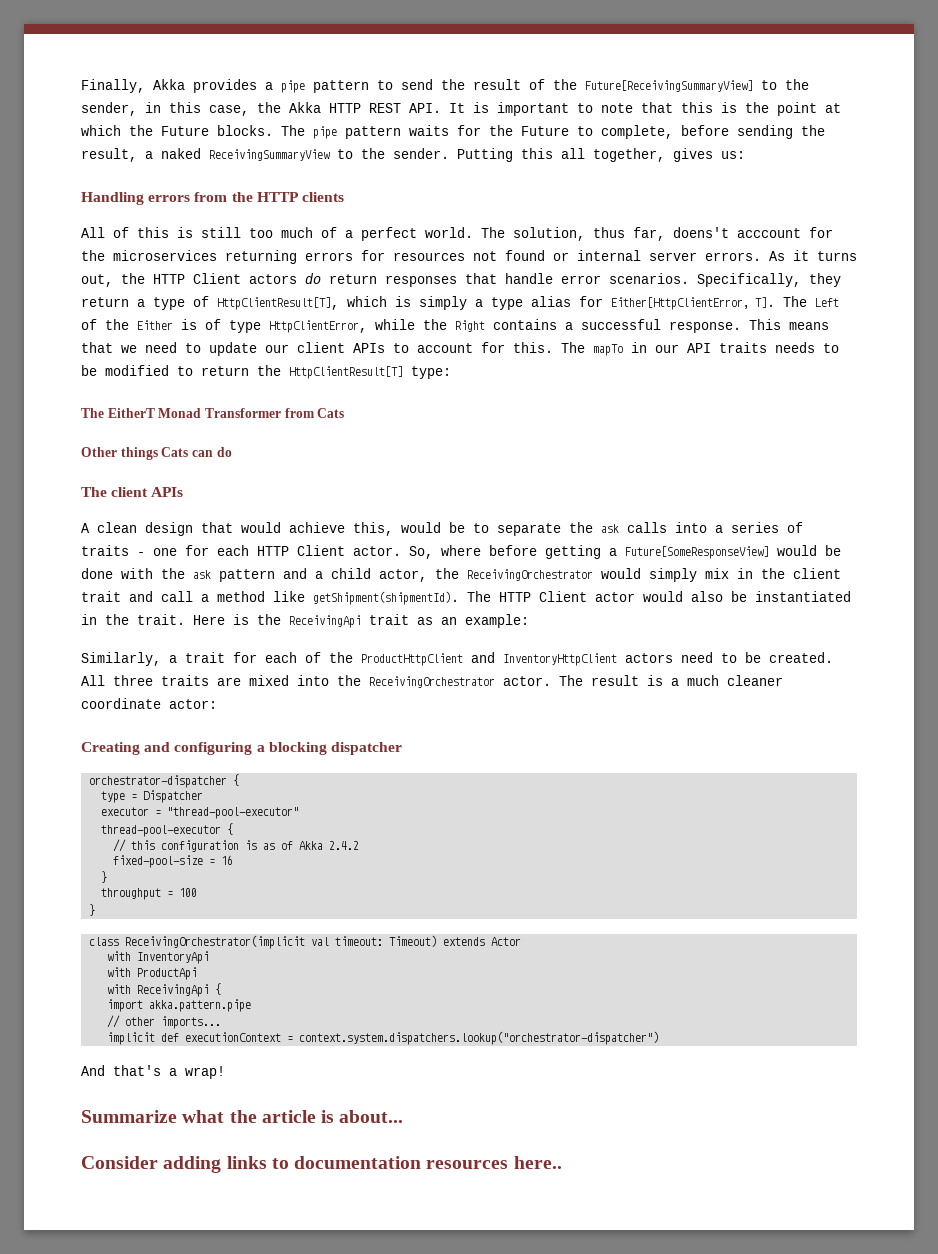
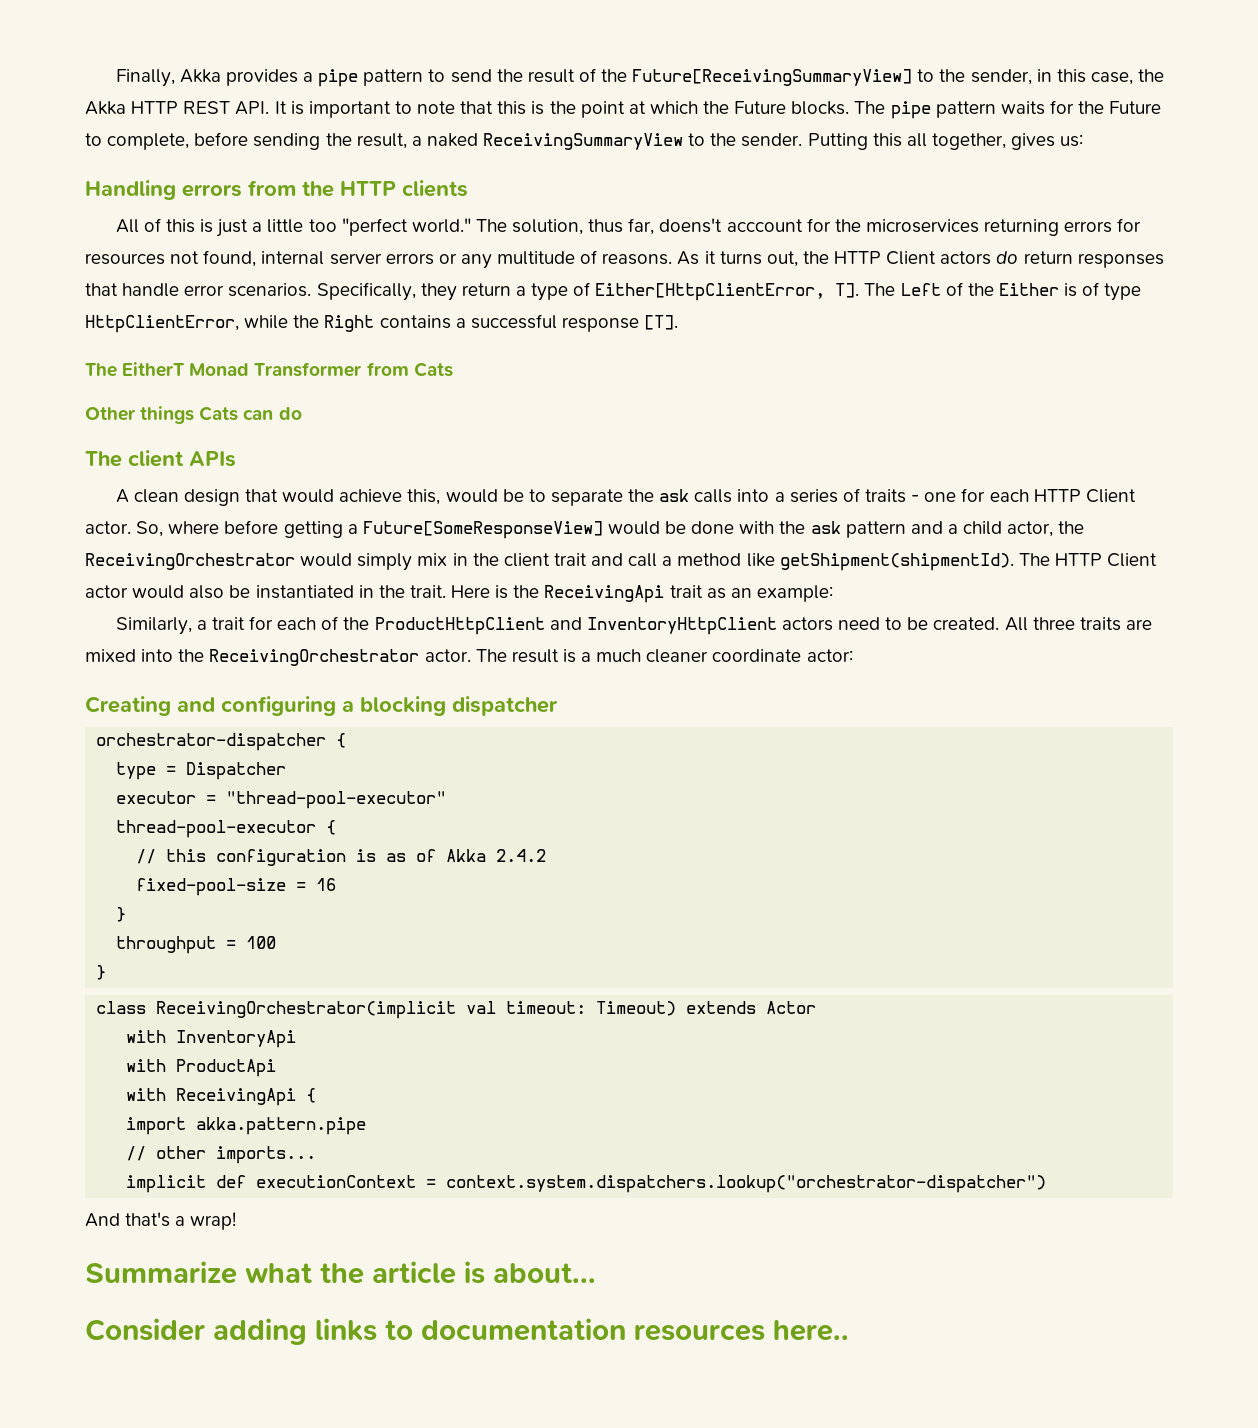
- All of this is still too much of a perfect world.
+ All of this is just a little too "perfect world."
- The solution, thus far, doens't acccount for the microservices returning errors for resources not found or internal server errors.
+ The solution, thus far, doens't acccount for the microservices returning errors for resources not found, internal server errors or any multitude of reasons.
- Specifically, they return a type of HttpClientResult[T], which is simply a type alias for Either[HttpClientError, T]. The Left of the Either is of type HttpClientError, while the Right contains a successful response. This means that we need to update our client APIs to account for this. The mapTo in our API traits needs to be modified to return the HttpClientResult[T] type:
+ Specifically, they return a type of Either[HttpClientError, T]. The Left of the Either is of type HttpClientError, while the Right contains a successful response [T].

